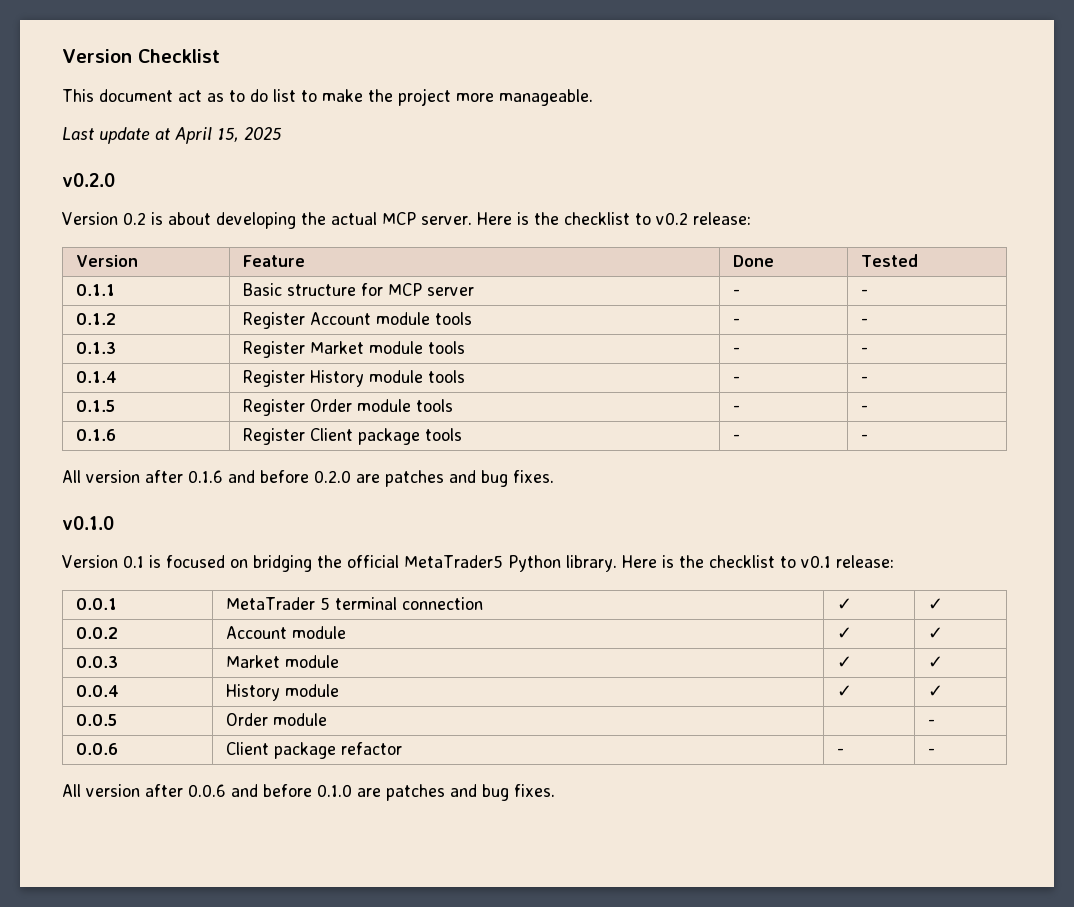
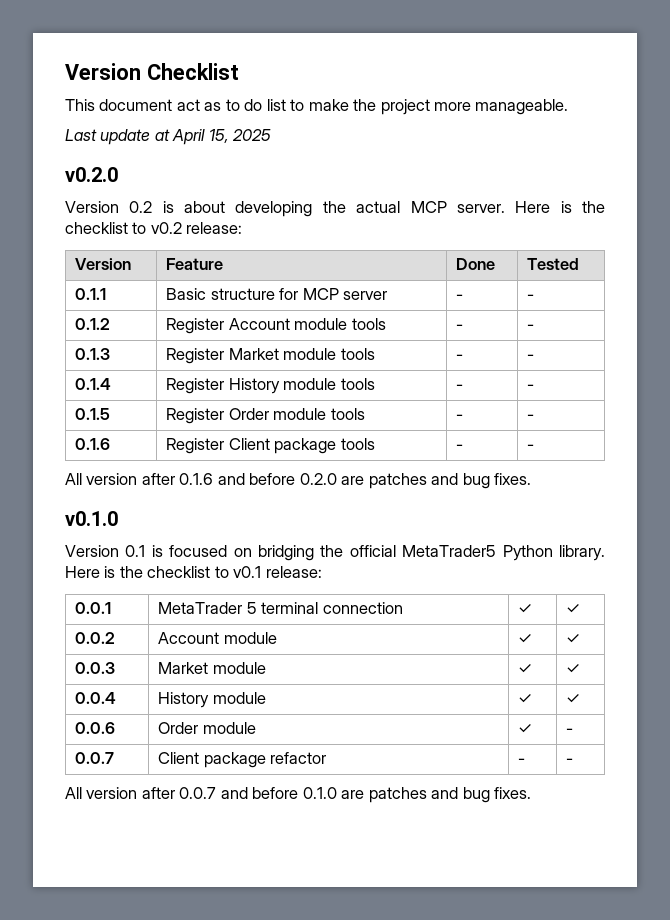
- 0.0.5 | Order module | | -
- 0.0.6 | Client package refactor | - | -
+ 0.0.6 | Order module | ✓ | -
+ 0.0.7 | Client package refactor | - | -
- All version after 0.0.6 and before 0.1.0 are patches and bug fixes.
+ All version after 0.0.7 and before 0.1.0 are patches and bug fixes.

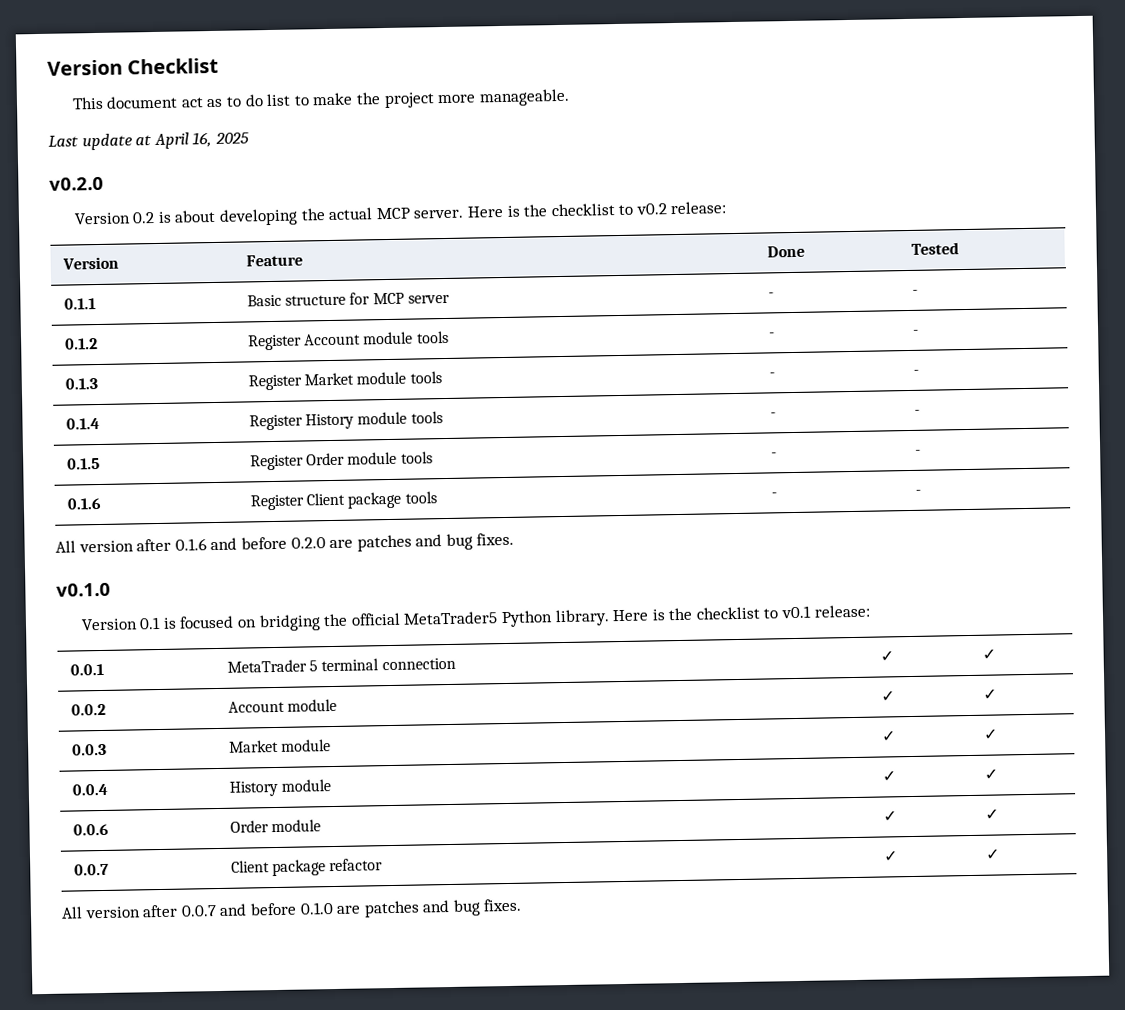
- Last update at April 15, 2025
+ Last update at April 16, 2025
- 0.0.6 | Order module | ✓ | -
+ 0.0.6 | Order module | ✓ | ✓
- 0.0.7 | Client package refactor | - | -
+ 0.0.7 | Client package refactor | ✓ | ✓

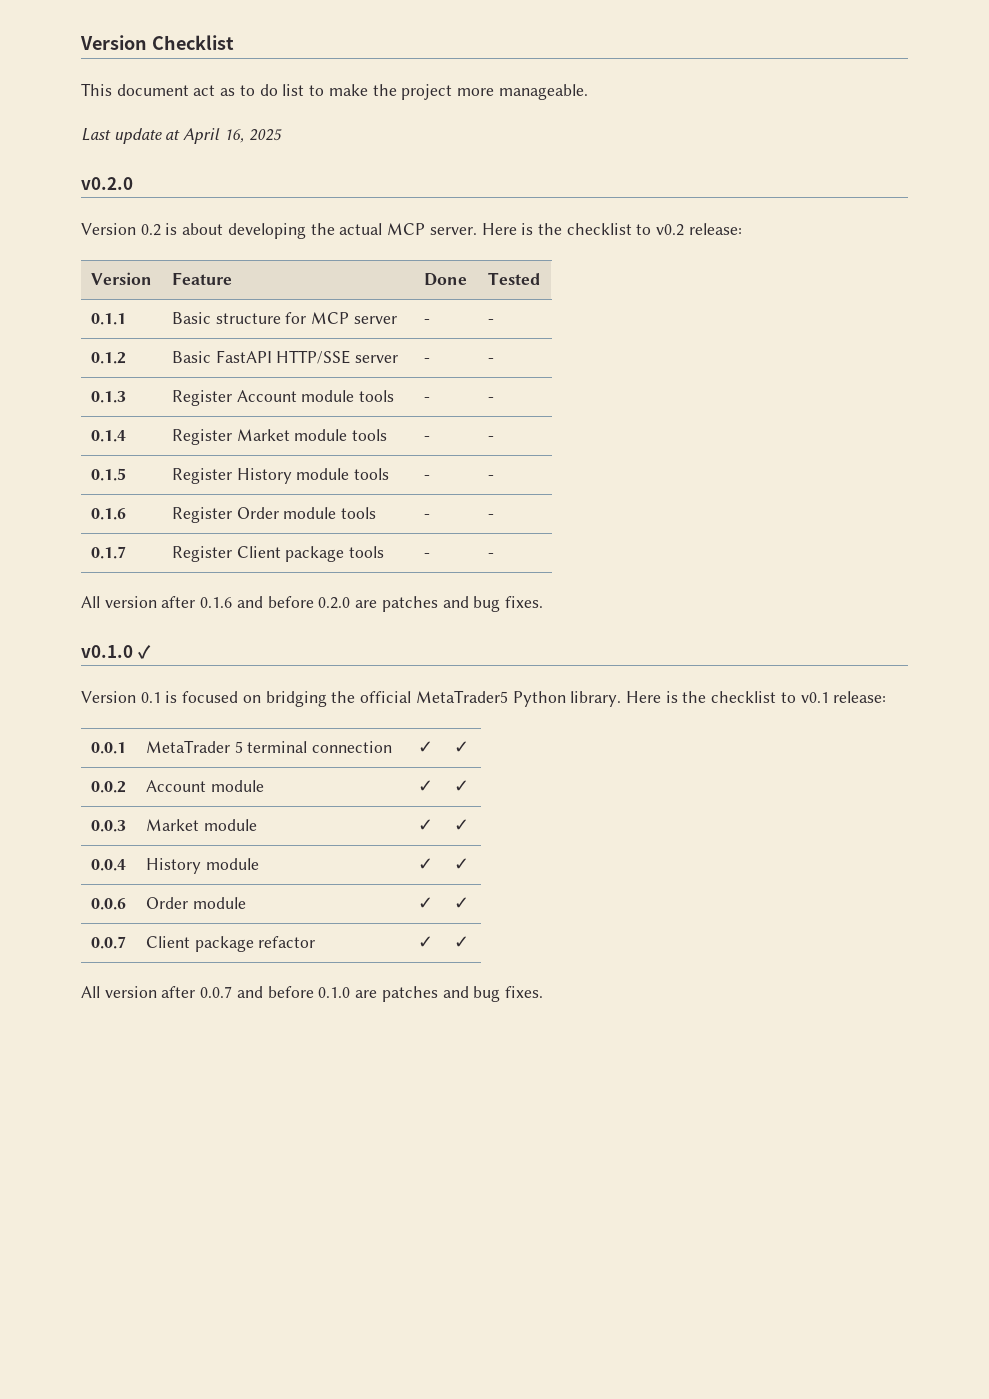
- 0.1.2 | Register Account module tools | - | -
+ 0.1.2 | Basic FastAPI HTTP/SSE server | - | -
+ 0.1.3 | Register Account module tools | - | -
- 0.1.3 | Register Market module tools | - | -
+ 0.1.4 | Register Market module tools | - | -
- 0.1.4 | Register History module tools | - | -
+ 0.1.5 | Register History module tools | - | -
- 0.1.5 | Register Order module tools | - | -
+ 0.1.6 | Register Order module tools | - | -
- 0.1.6 | Register Client package tools | - | -
+ 0.1.7 | Register Client package tools | - | -
- v0.1.0
+ v0.1.0 ✓

